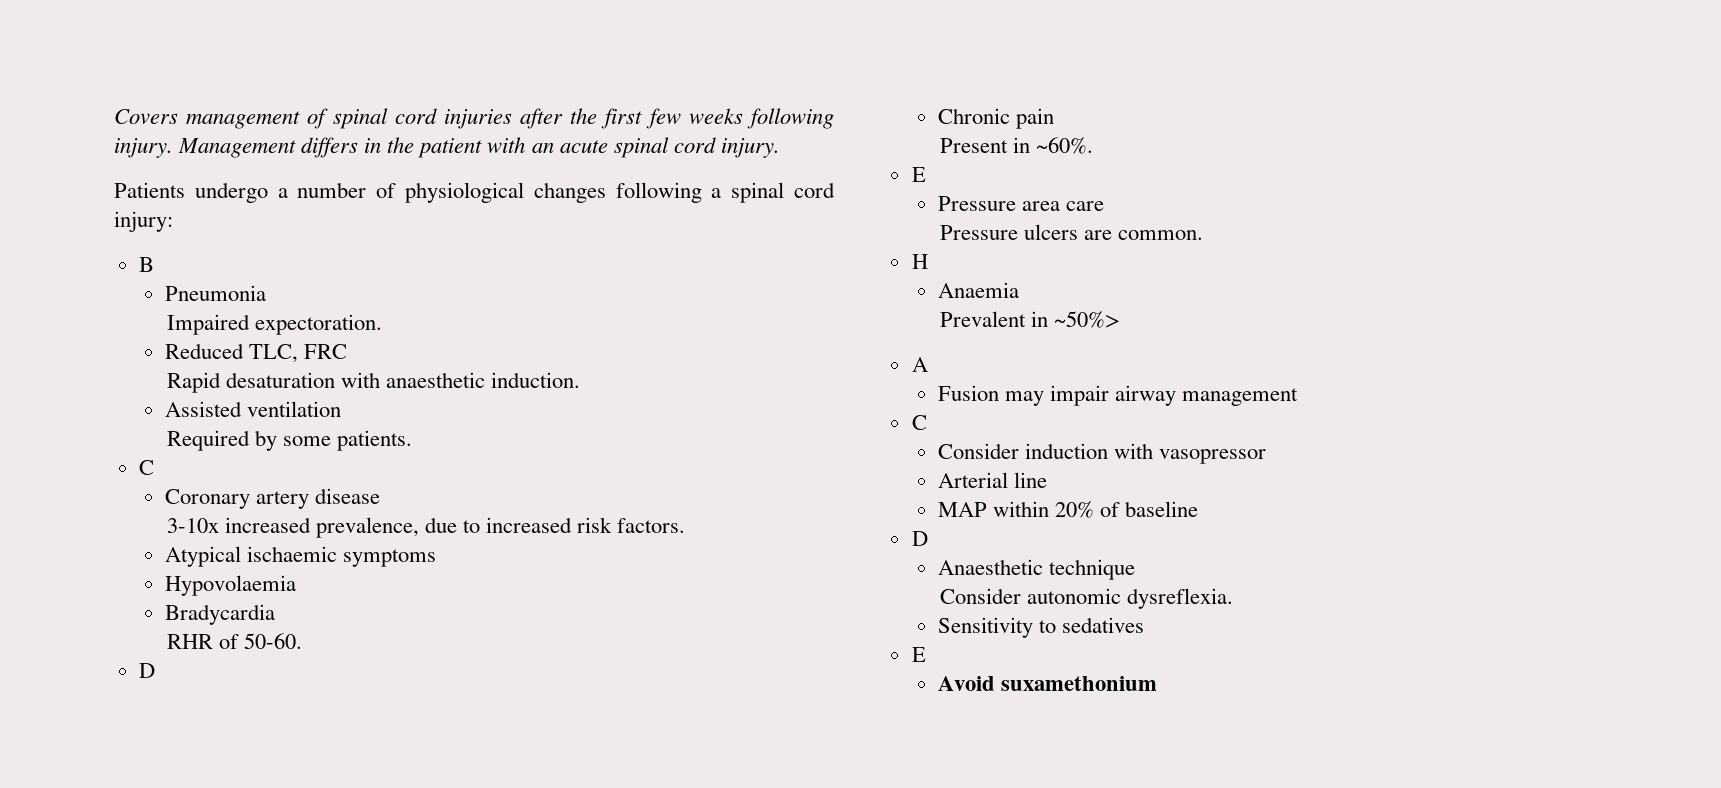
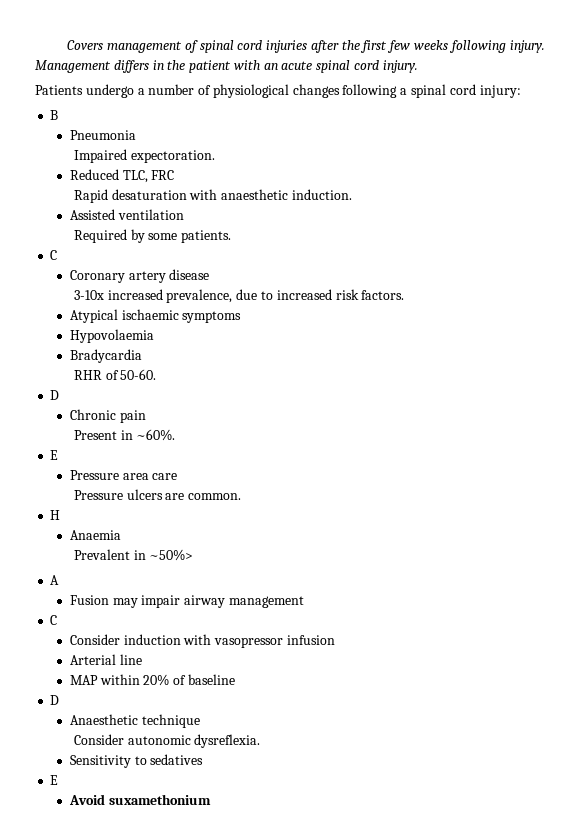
- Consider induction with vasopressor
+ Consider induction with vasopressor infusion

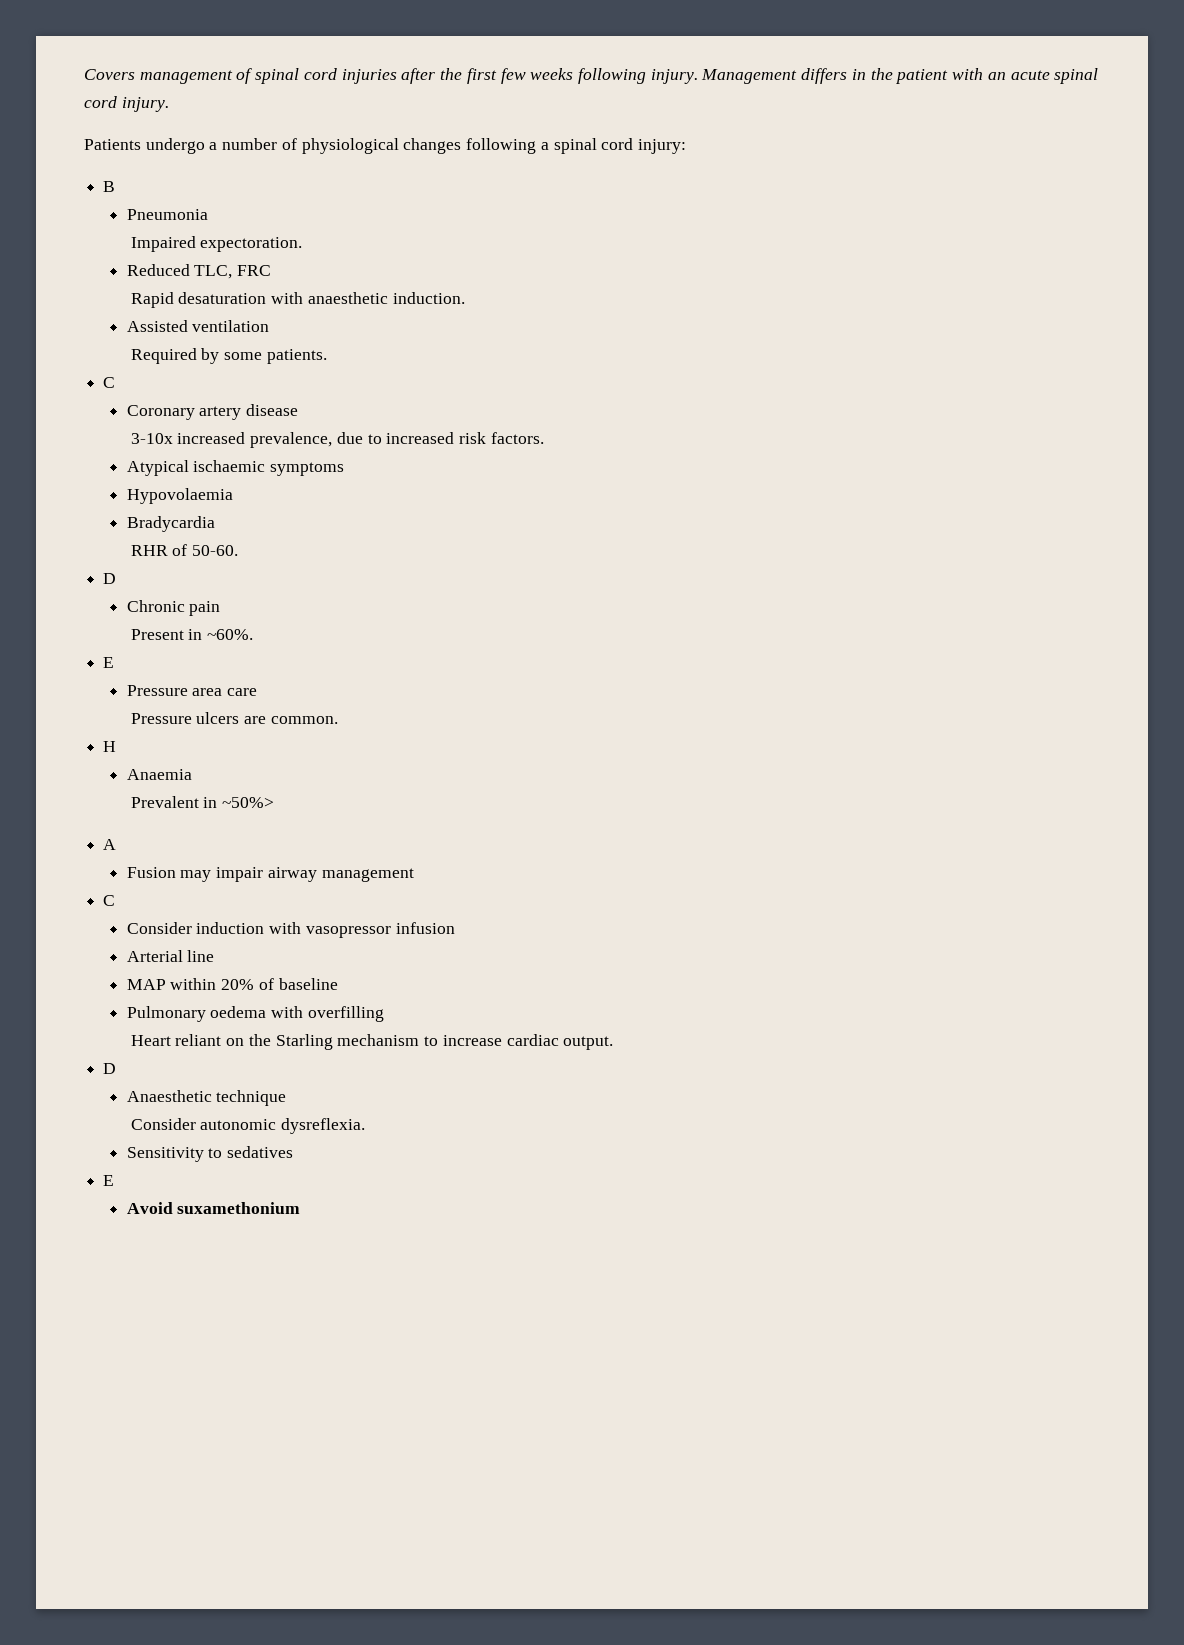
+ Pulmonary oedema with overfilling
+ Heart reliant on the Starling mechanism to increase cardiac output.

